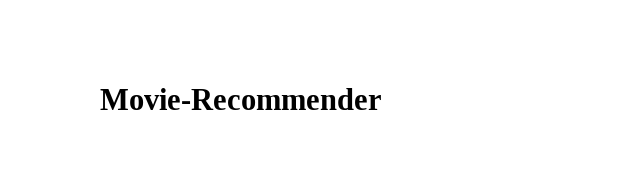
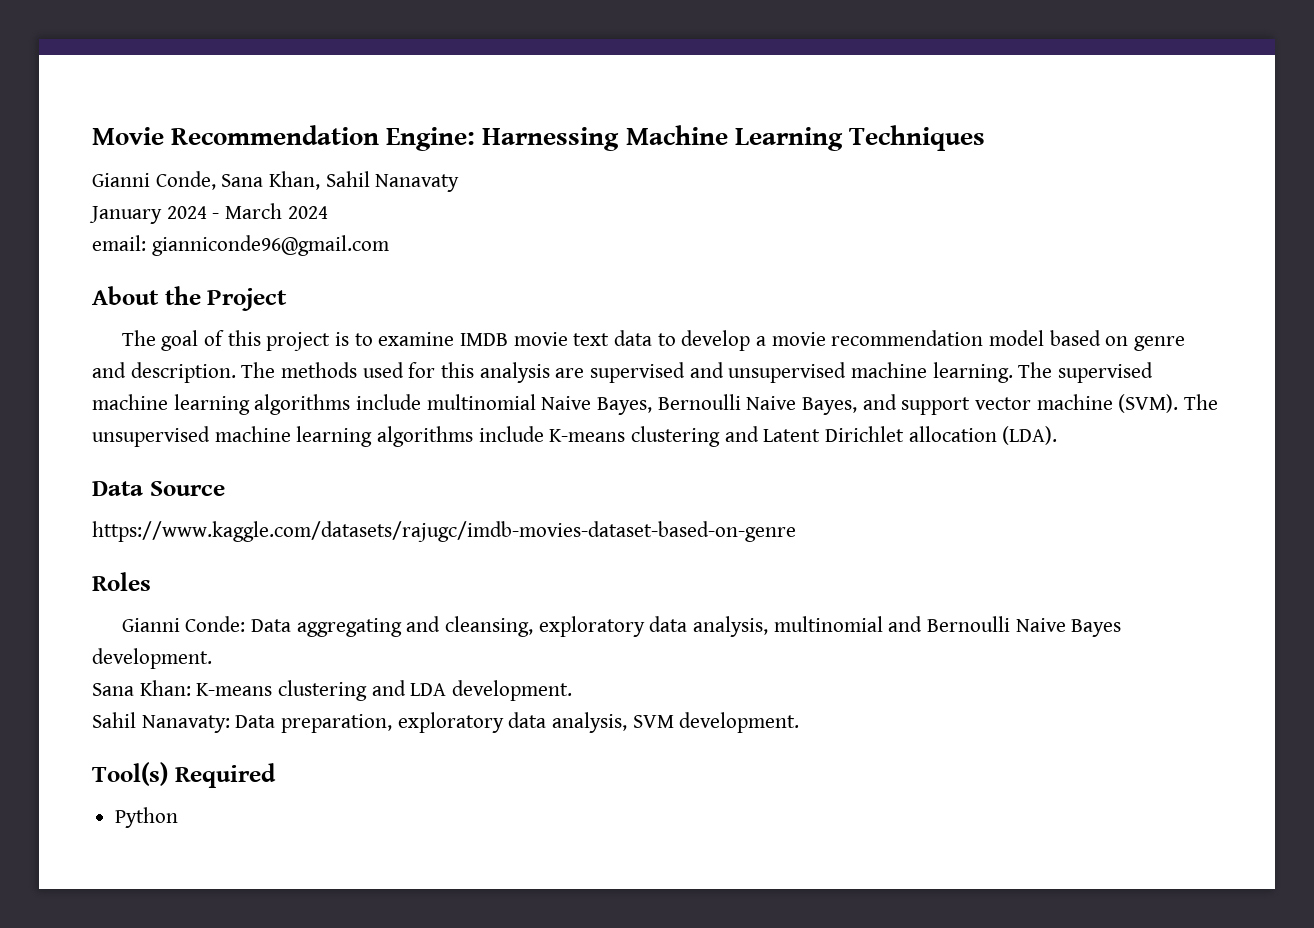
- Movie-Recommender
+ Movie Recommendation Engine: Harnessing Machine Learning Techniques
+ Gianni Conde, Sana Khan, Sahil Nanavaty
+ January 2024 - March 2024
+ email: gianniconde96@gmail.com
+ About the Project
+ The goal of this project is to examine IMDB movie text data to develop a movie recommendation model based on genre and description. The methods used for this analysis are supervised and unsupervised machine learning. The supervised machine learning algorithms include multinomial Naive Bayes, Bernoulli Naive Bayes, and support vector machine (SVM). The unsupervised machine learning algorithms include K-means clustering and Latent Dirichlet allocation (LDA).
+ Data Source
+ https://www.kaggle.com/datasets/rajugc/imdb-movies-dataset-based-on-genre
+ Roles
+ Gianni Conde: Data aggregating and cleansing, exploratory data analysis, multinomial and Bernoulli Naive Bayes development.
+ Sana Khan: K-means clustering and LDA development.
+ Sahil Nanavaty: Data preparation, exploratory data analysis, SVM development.
+ Tool(s) Required
+ Python

